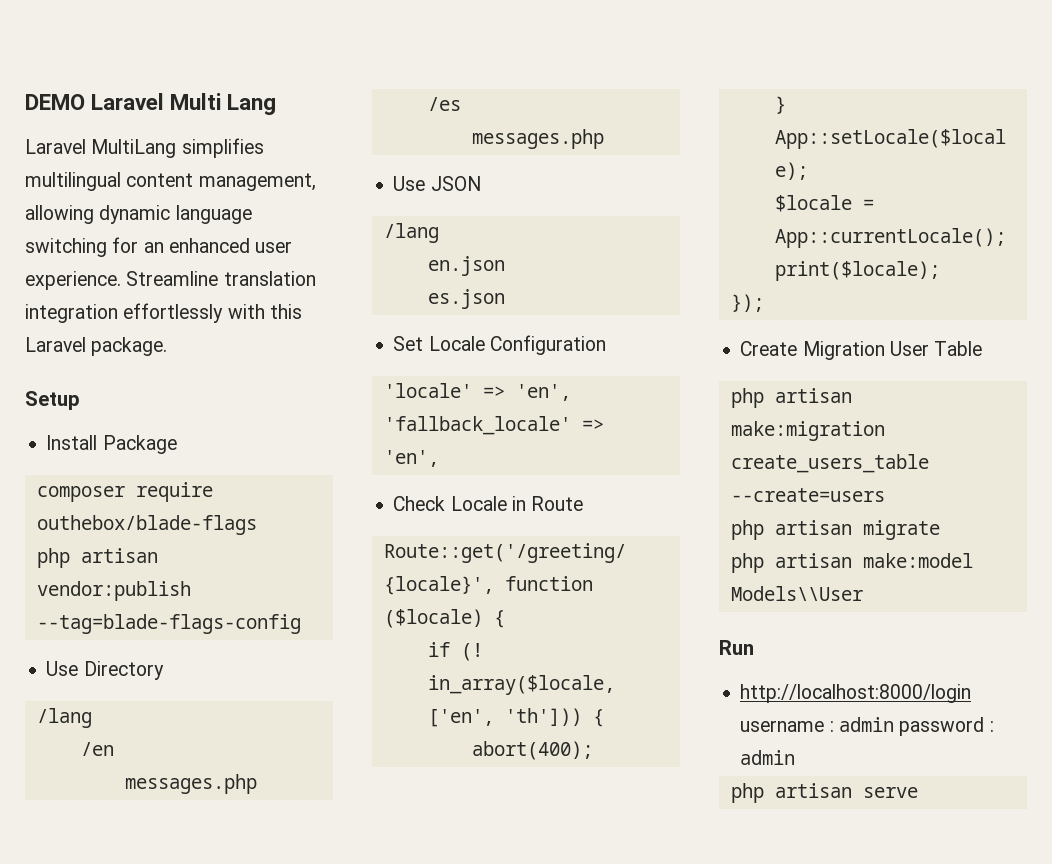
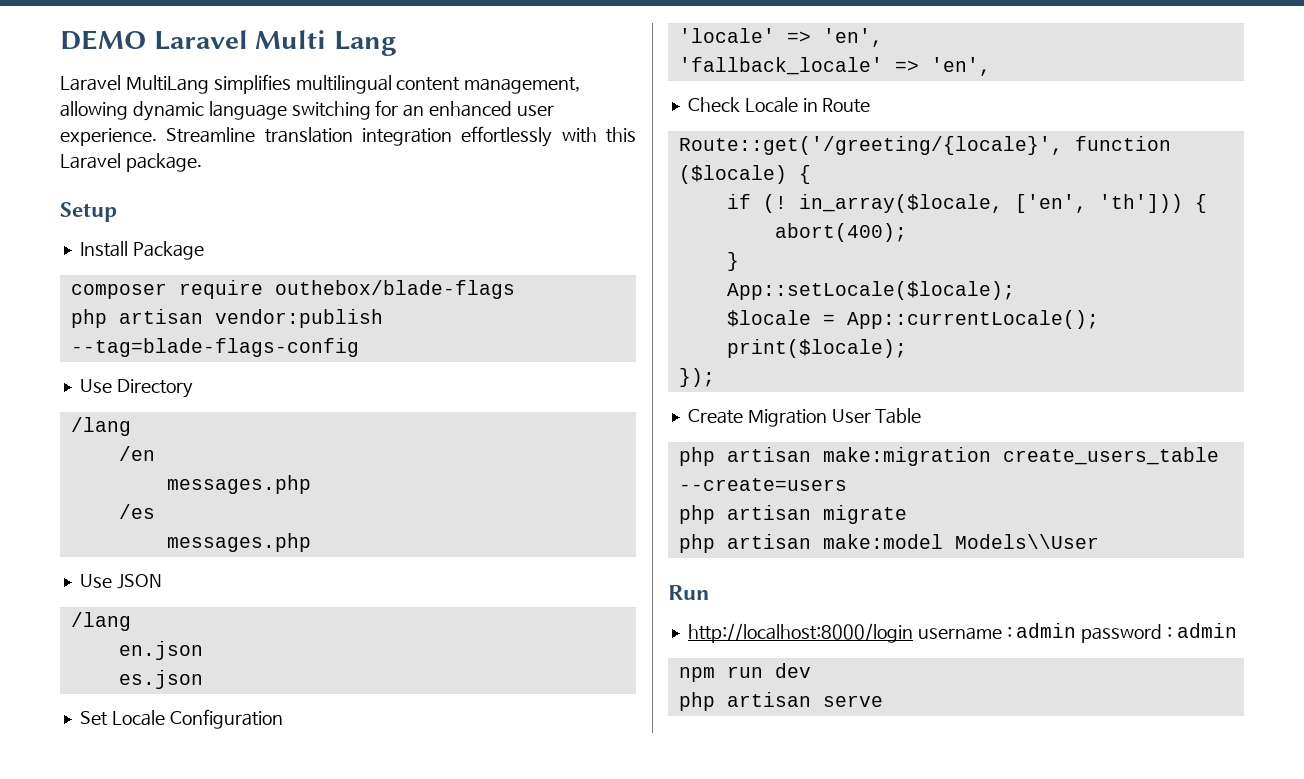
+ npm run dev

